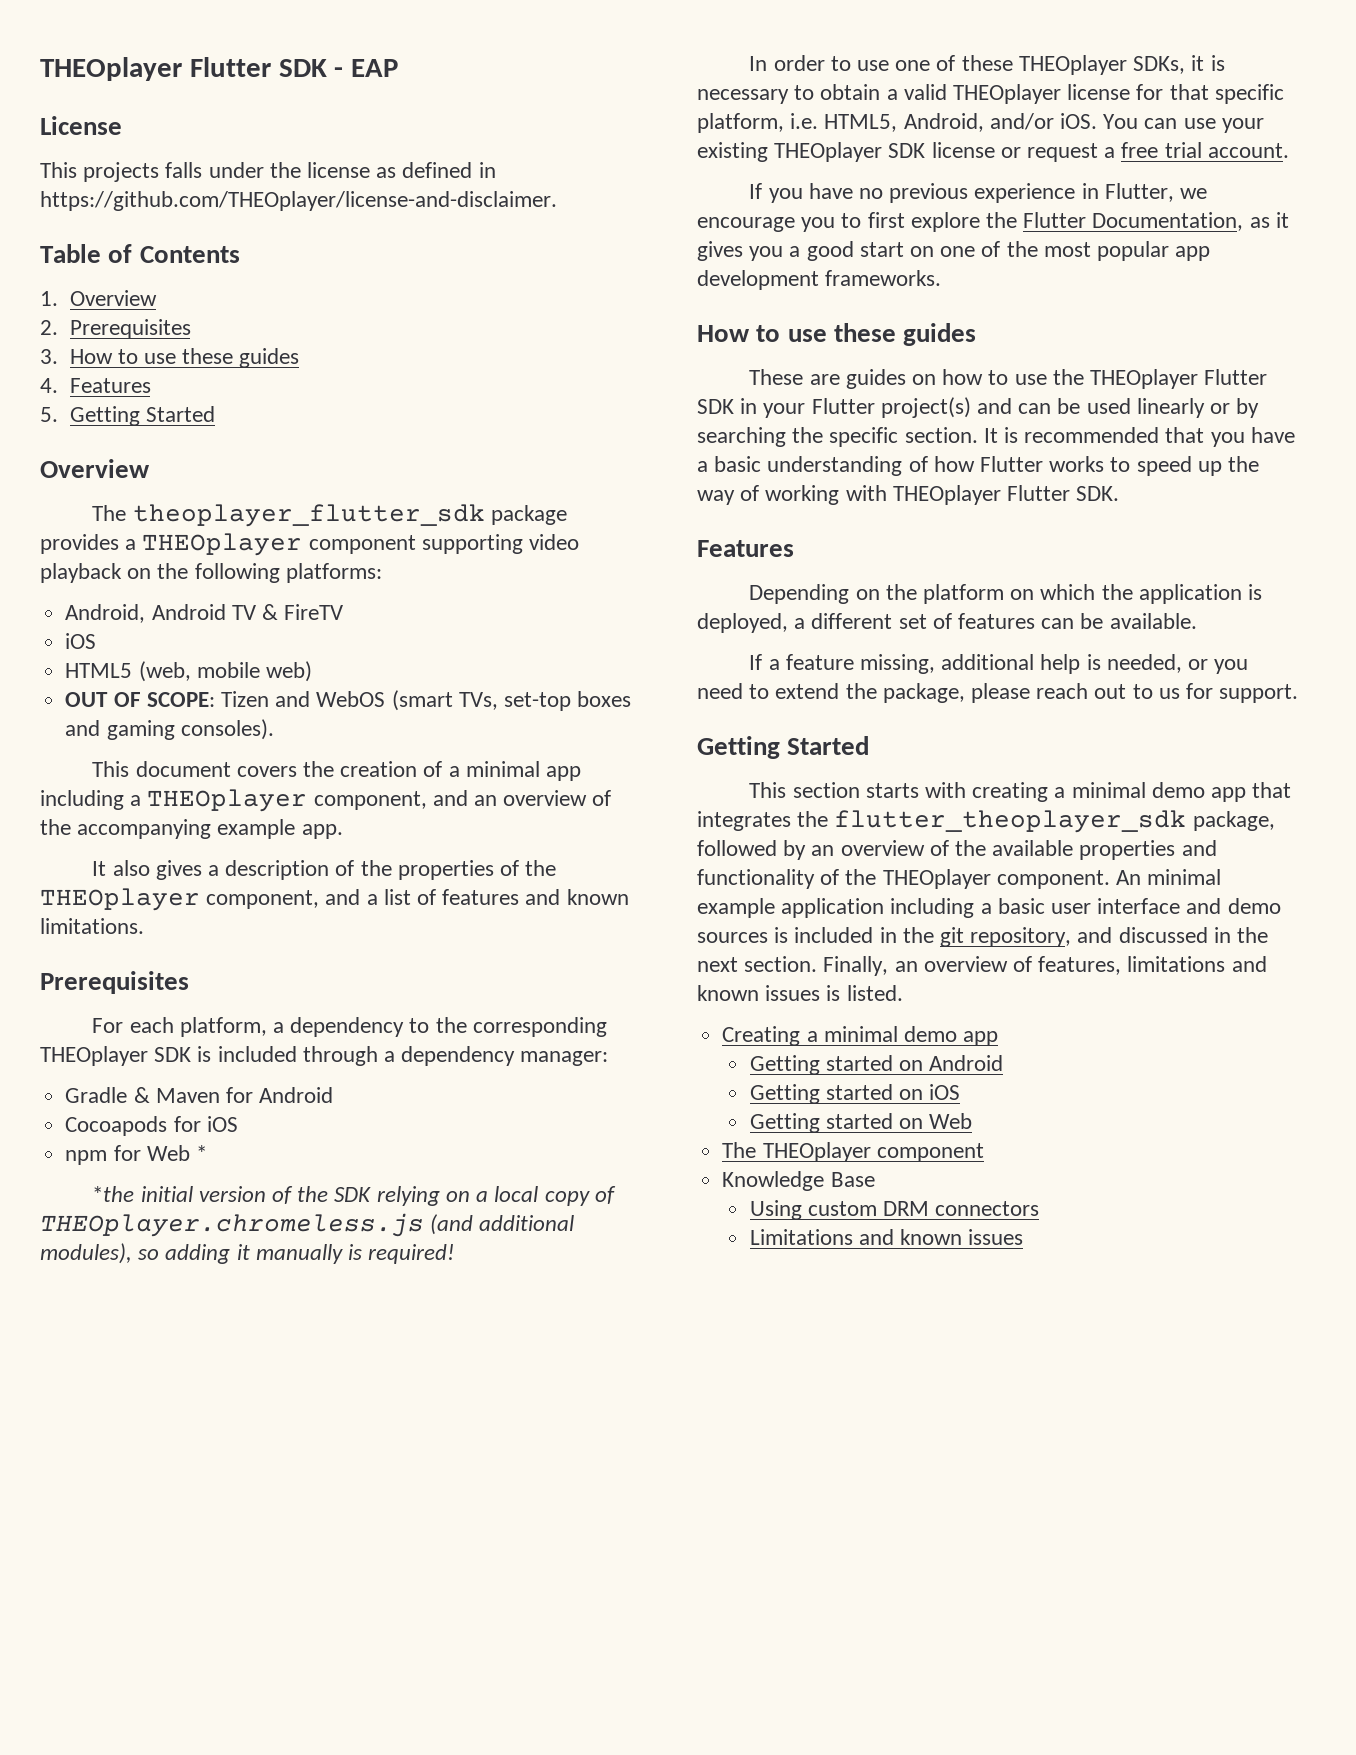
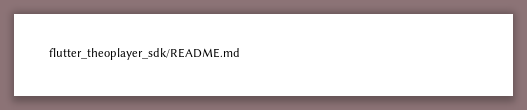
- THEOplayer Flutter SDK - EAP
- License
- This projects falls under the license as defined in https://github.com/THEOplayer/license-and-disclaimer.
- Table of Contents
- 1. Overview
- 2. Prerequisites
- 3. How to use these guides
- 4. Features
- 5. Getting Started
- Overview
- The theoplayer_flutter_sdk package provides a THEOplayer component supporting video playback on the following platforms:
- Android, Android TV & FireTV
- iOS
- HTML5 (web, mobile web)
- OUT OF SCOPE: Tizen and WebOS (smart TVs, set-top boxes and gaming consoles).
- This document covers the creation of a minimal app including a THEOplayer component, and an overview of the accompanying example app.
- It also gives a description of the properties of the THEOplayer component, and a list of features and known limitations.
- Prerequisites
- For each platform, a dependency to the corresponding THEOplayer SDK is included through a dependency manager:
- Gradle & Maven for Android
- Cocoapods for iOS
- npm for Web *
- *the initial version of the SDK relying on a local copy of THEOplayer.chromeless.js (and additional modules), so adding it manually is required!
- In order to use one of these THEOplayer SDKs, it is necessary to obtain a valid THEOplayer license for that specific platform, i.e. HTML5, Android, and/or iOS. You can use your existing THEOplayer SDK license or request a free trial account.
- If you have no previous experience in Flutter, we encourage you to first explore the Flutter Documentation, as it gives you a good start on one of the most popular app development frameworks.
- How to use these guides
- These are guides on how to use the THEOplayer Flutter SDK in your Flutter project(s) and can be used linearly or by searching the specific section. It is recommended that you have a basic understanding of how Flutter works to speed up the way of working with THEOplayer Flutter SDK.
- Features
- Depending on the platform on which the application is deployed, a different set of features can be available.
- If a feature missing, additional help is needed, or you need to extend the package, please reach out to us for support.
- Getting Started
- This section starts with creating a minimal demo app that integrates the flutter_theoplayer_sdk package, followed by an overview of the available properties and functionality of the THEOplayer component. An minimal example application including a basic user interface and demo sources is included in the git repository, and discussed in the next section. Finally, an overview of features, limitations and known issues is listed.
- Creating a minimal demo app
- Getting started on Android
- Getting started on iOS
- Getting started on Web
- The THEOplayer component
- Knowledge Base
- Using custom DRM connectors
- Limitations and known issues
+ flutter_theoplayer_sdk/README.md

